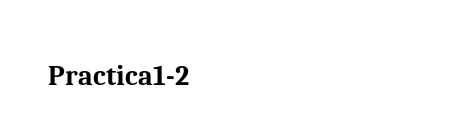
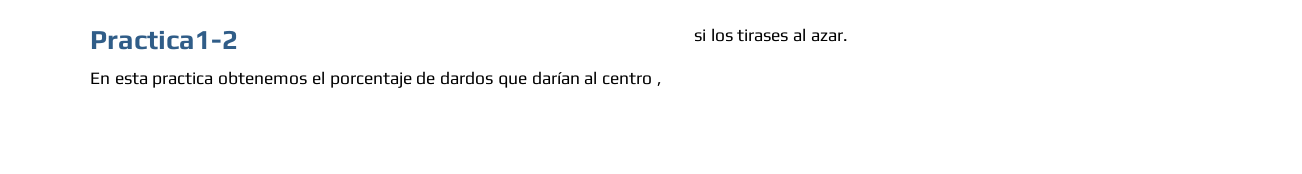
+ En esta practica obtenemos el porcentaje de dardos que darían al centro , si los tirases al azar.

